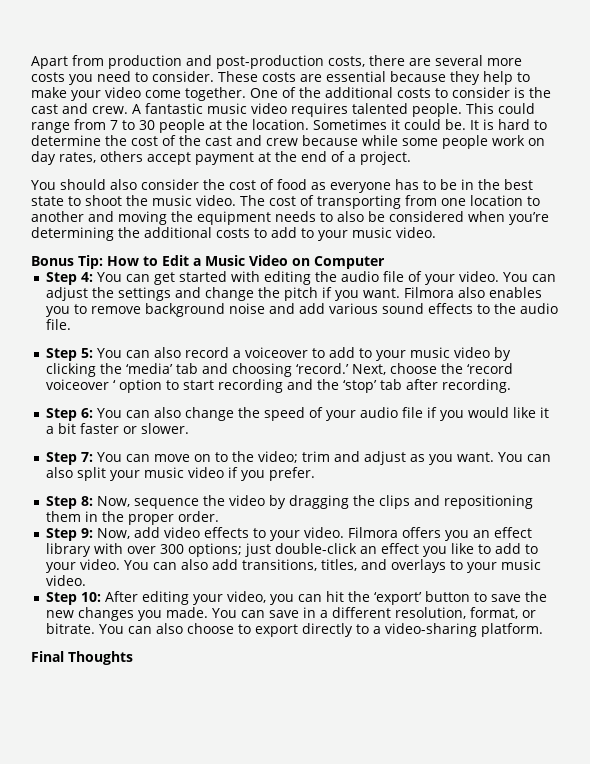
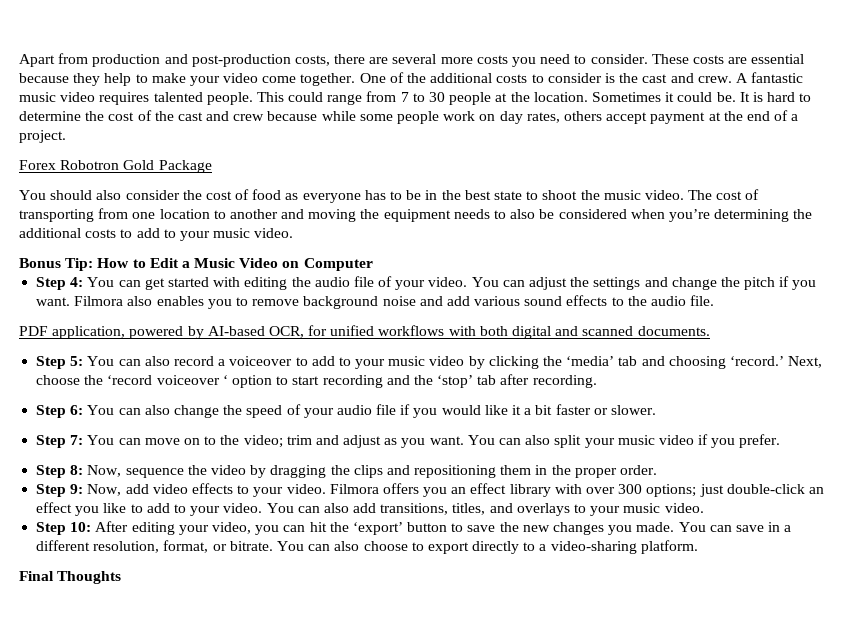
+ Forex Robotron Gold Package
+ PDF application, powered by AI-based OCR, for unified workflows with both digital and scanned documents.

